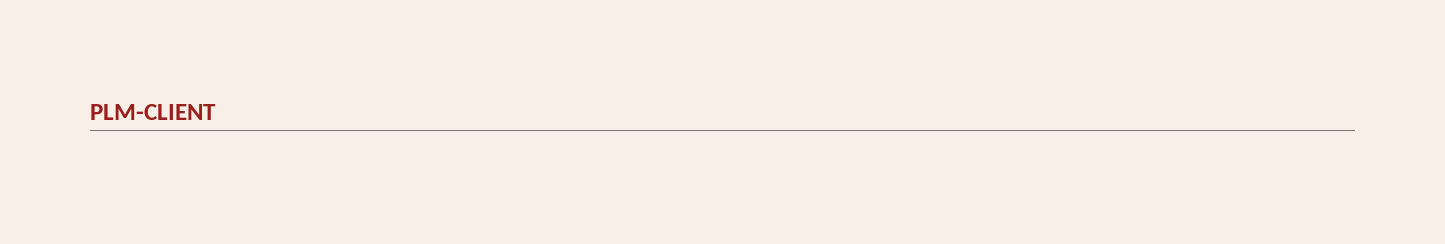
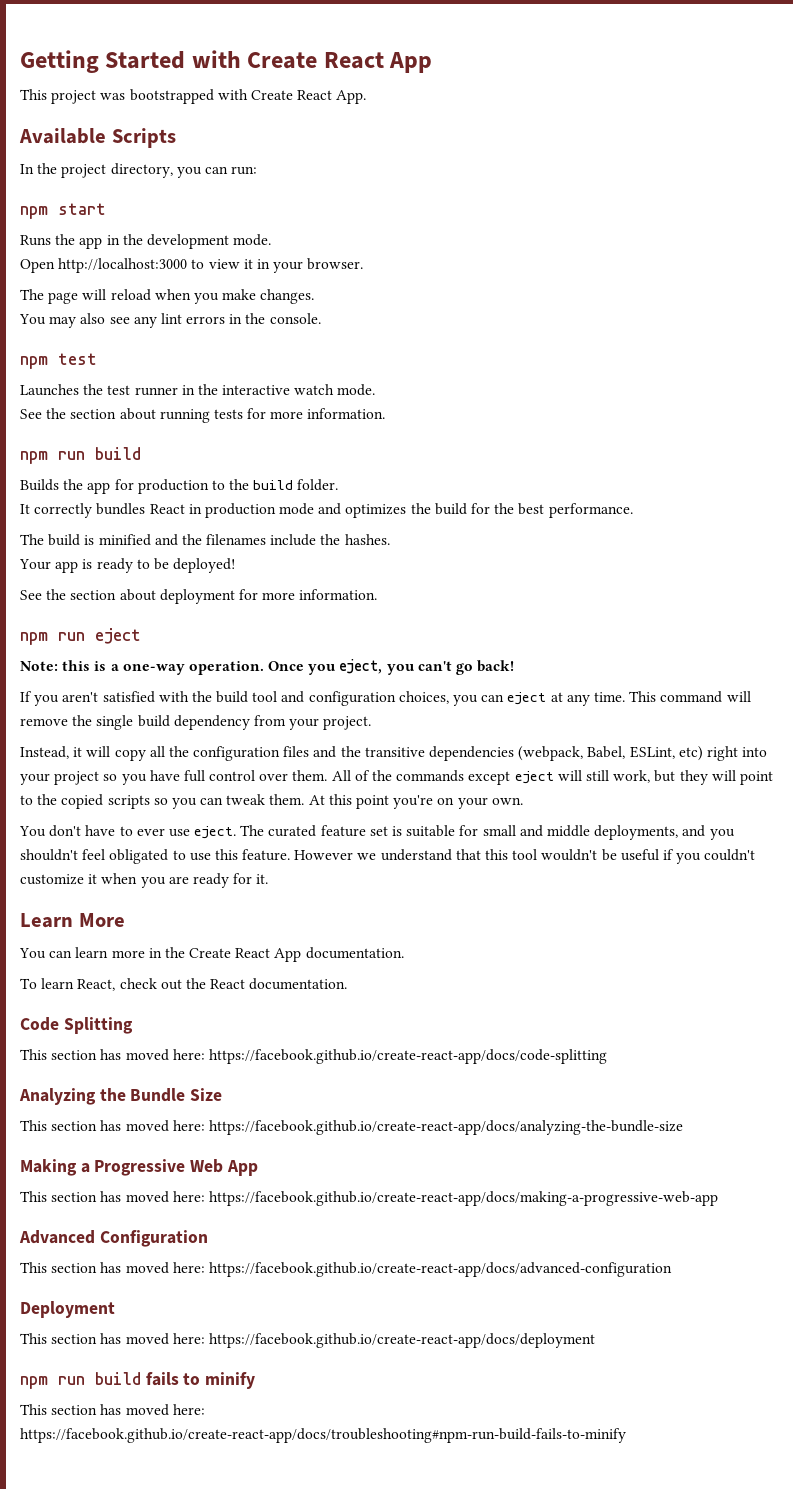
- PLM-CLIENT
+ Getting Started with Create React App
+ This project was bootstrapped with Create React App.
+ Available Scripts
+ In the project directory, you can run:
+ npm start
+ Runs the app in the development mode.
+ Open http://localhost:3000 to view it in your browser.
+ The page will reload when you make changes.
+ You may also see any lint errors in the console.
+ npm test
+ Launches the test runner in the interactive watch mode.
+ See the section about running tests for more information.
+ npm run build
+ Builds the app for production to the build folder.
+ It correctly bundles React in production mode and optimizes the build for the best performance.
+ The build is minified and the filenames include the hashes.
+ Your app is ready to be deployed!
+ See the section about deployment for more information.
+ npm run eject
+ Note: this is a one-way operation. Once you eject, you can't go back!
+ If you aren't satisfied with the build tool and configuration choices, you can eject at any time. This command will remove the single build dependency from your project.
+ Instead, it will copy all the configuration files and the transitive dependencies (webpack, Babel, ESLint, etc) right into your project so you have full control over them. All of the commands except eject will still work, but they will point to the copied scripts so you can tweak them. At this point you're on your own.
+ You don't have to ever use eject. The curated feature set is suitable for small and middle deployments, and you shouldn't feel obligated to use this feature. However we understand that this tool wouldn't be useful if you couldn't customize it when you are ready for it.
+ Learn More
+ You can learn more in the Create React App documentation.
+ To learn React, check out the React documentation.
+ Code Splitting
+ This section has moved here: https://facebook.github.io/create-react-app/docs/code-splitting
+ Analyzing the Bundle Size
+ This section has moved here: https://facebook.github.io/create-react-app/docs/analyzing-the-bundle-size
+ Making a Progressive Web App
+ This section has moved here: https://facebook.github.io/create-react-app/docs/making-a-progressive-web-app
+ Advanced Configuration
+ This section has moved here: https://facebook.github.io/create-react-app/docs/advanced-configuration
+ Deployment
+ This section has moved here: https://facebook.github.io/create-react-app/docs/deployment
+ npm run build fails to minify
+ This section has moved here: https://facebook.github.io/create-react-app/docs/troubleshooting#npm-run-build-fails-to-minify

